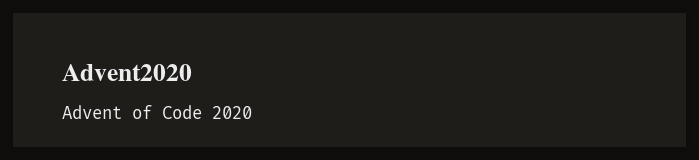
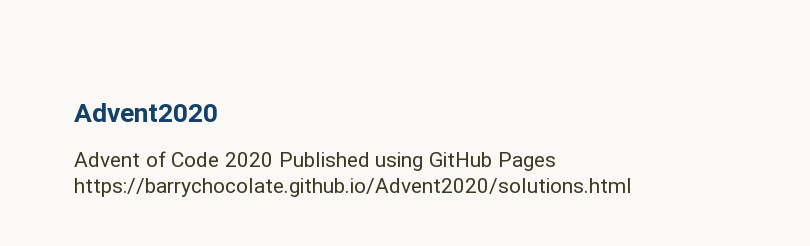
- Advent of Code 2020
+ Advent of Code 2020 Published using GitHub Pages https://barrychocolate.github.io/Advent2020/solutions.html

